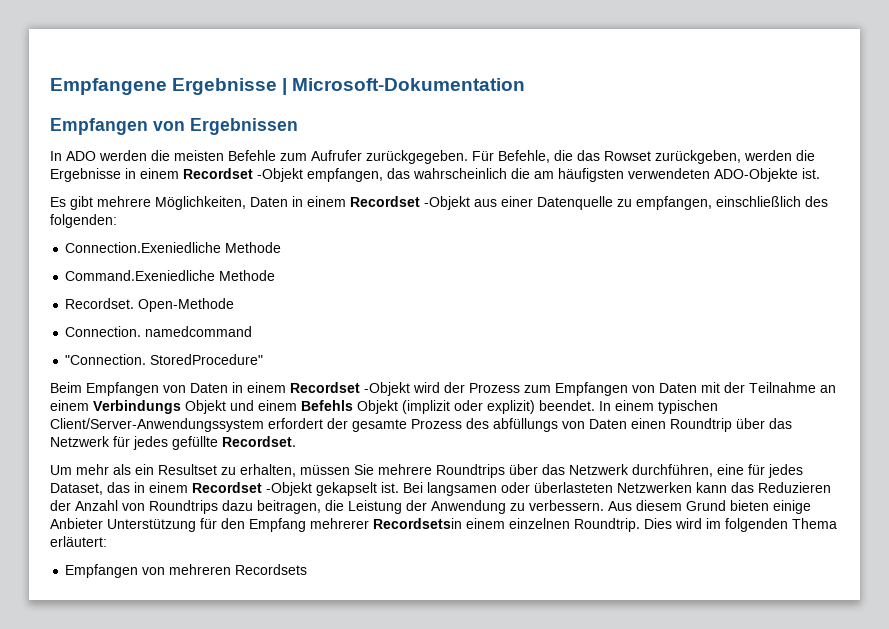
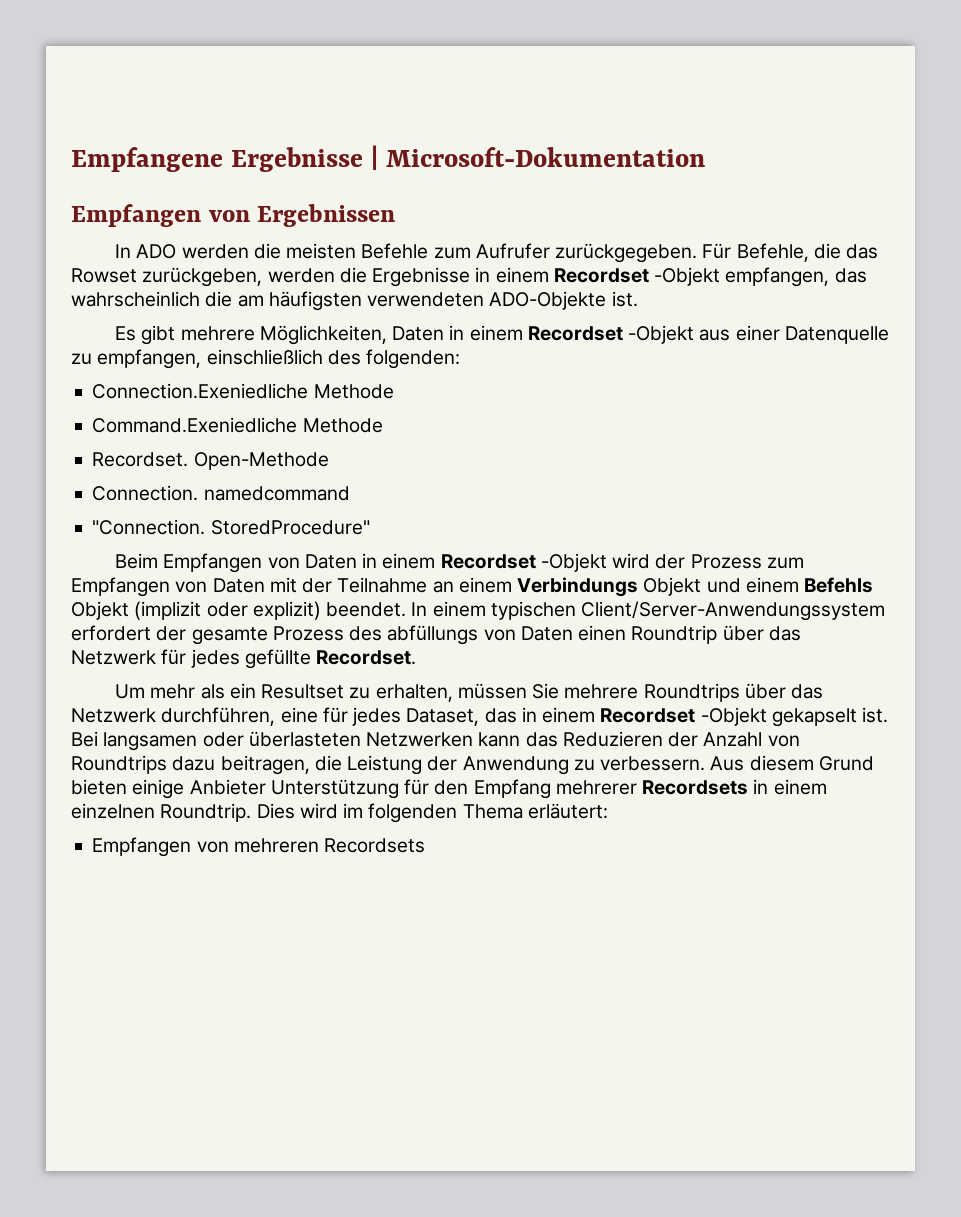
- Aus diesem Grund bieten einige Anbieter Unterstützung für den Empfang mehrerer Recordsetsin einem einzelnen Roundtrip.
+ Aus diesem Grund bieten einige Anbieter Unterstützung für den Empfang mehrerer Recordsets in einem einzelnen Roundtrip.

